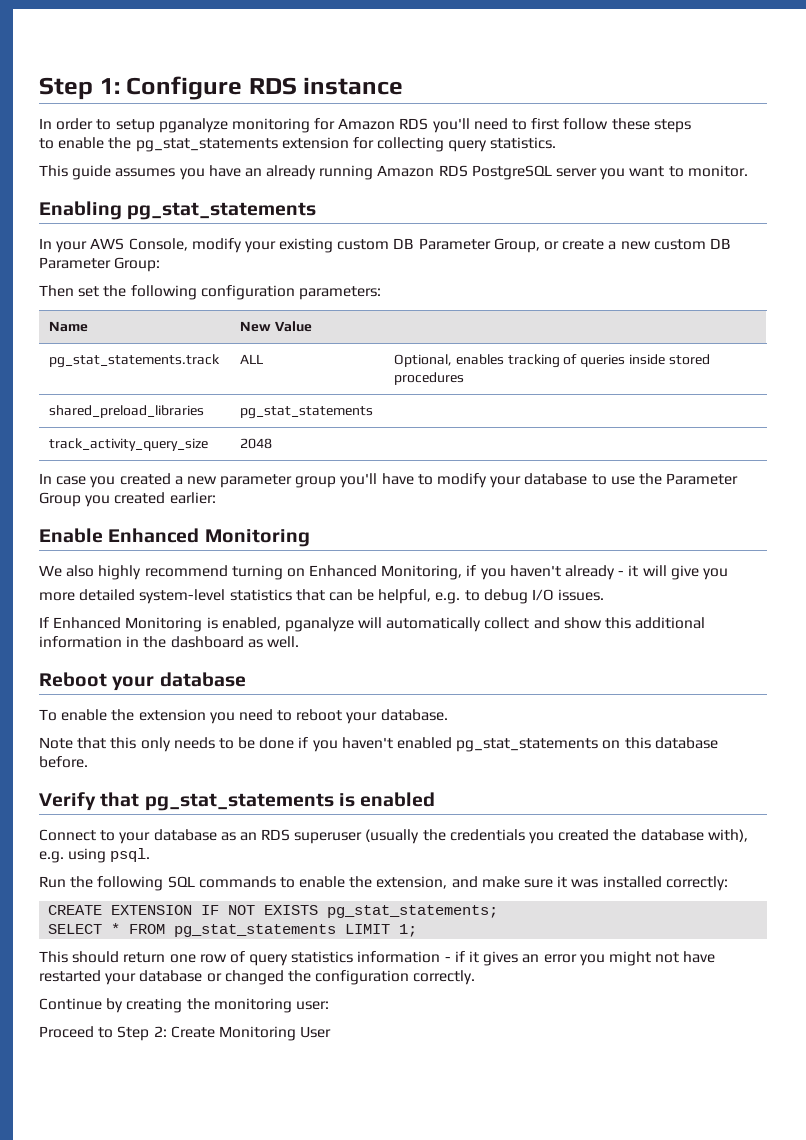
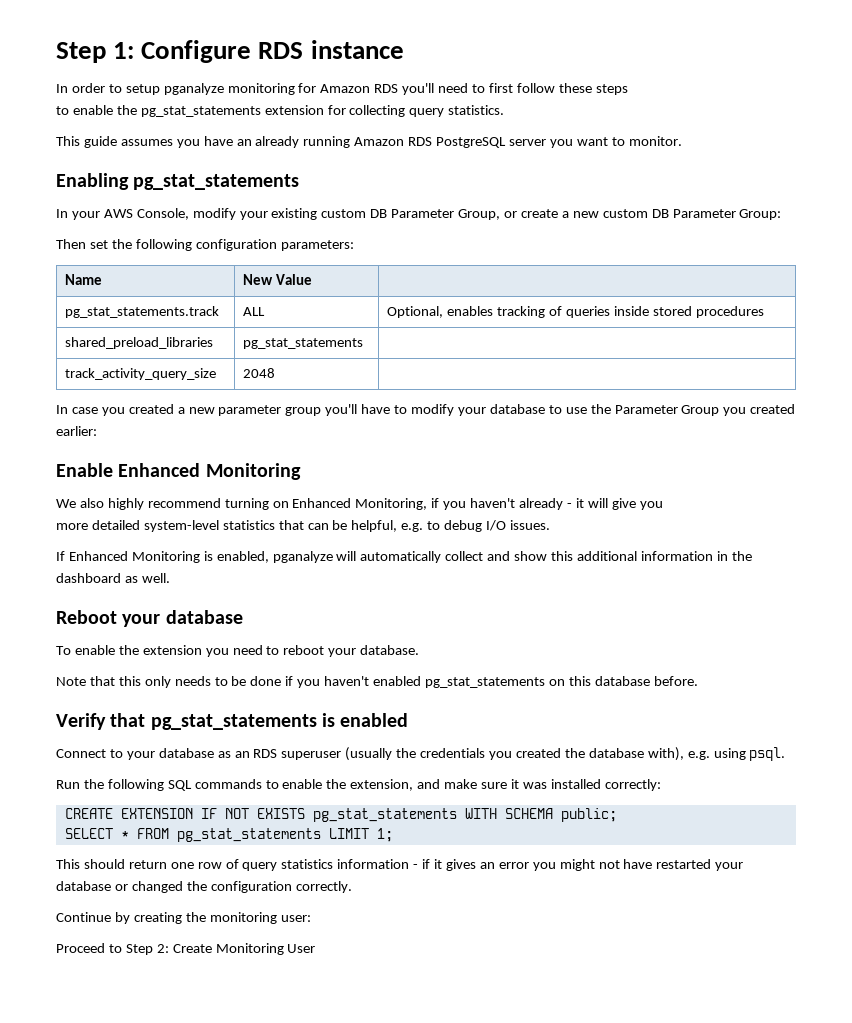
- CREATE EXTENSION IF NOT EXISTS pg_stat_statements;
+ CREATE EXTENSION IF NOT EXISTS pg_stat_statements WITH SCHEMA public;

